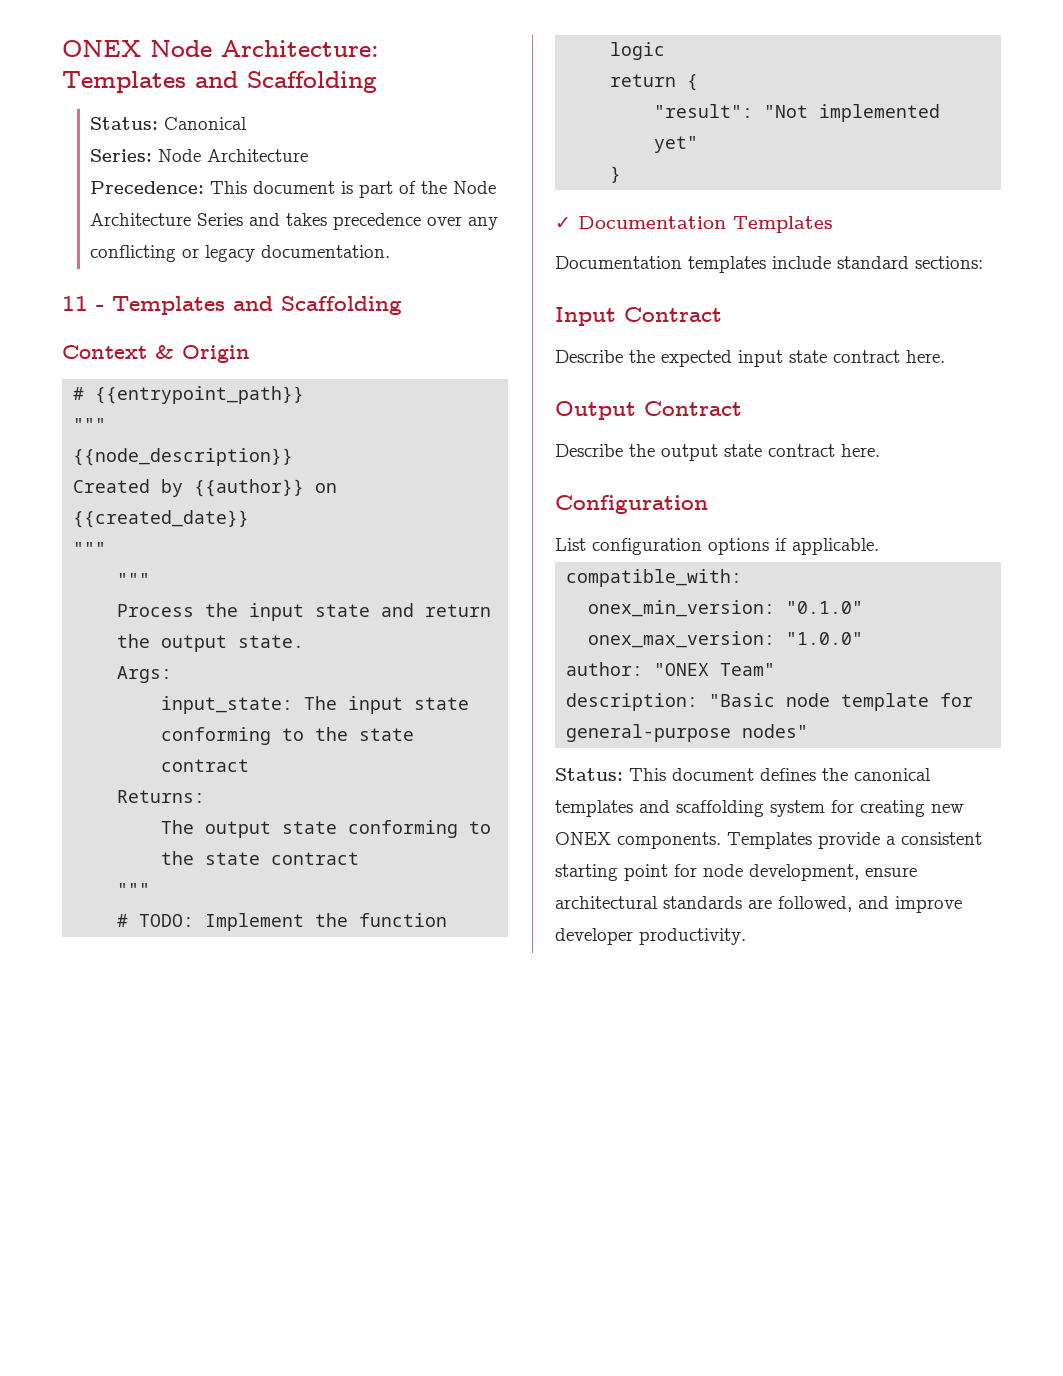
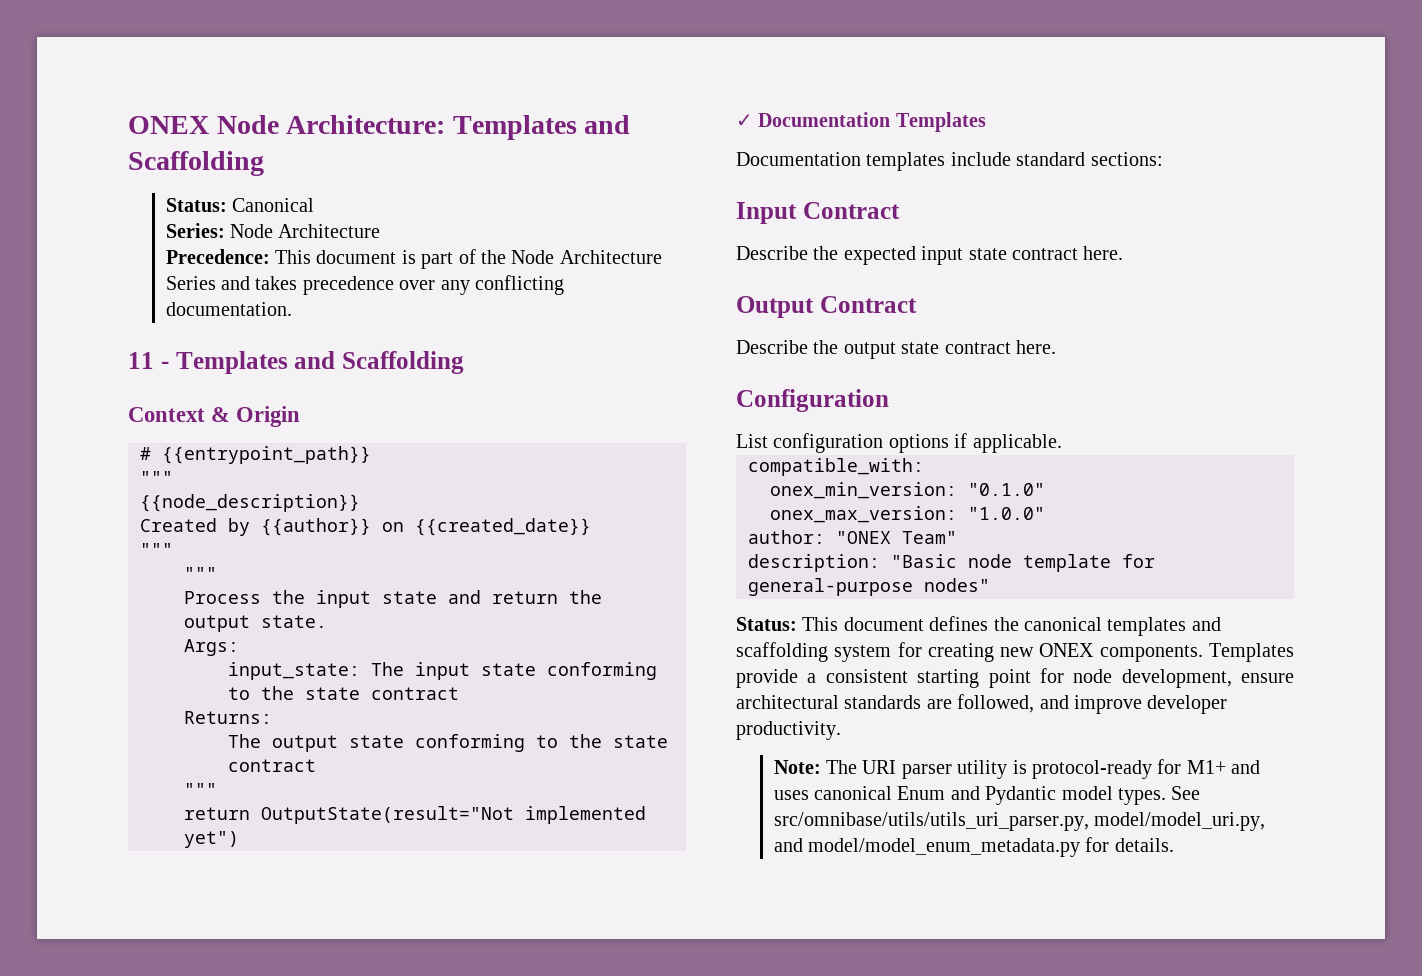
- Precedence: This document is part of the Node Architecture Series and takes precedence over any conflicting or legacy documentation.
+ Precedence: This document is part of the Node Architecture Series and takes precedence over any conflicting documentation.
- # TODO: Implement the function logic
- return {
- "result": "Not implemented yet"
- }
+ return OutputState(result="Not implemented yet")
+ Note: The URI parser utility is protocol-ready for M1+ and uses canonical Enum and Pydantic model types. See src/omnibase/utils/utils_uri_parser.py, model/model_uri.py, and model/model_enum_metadata.py for details.

